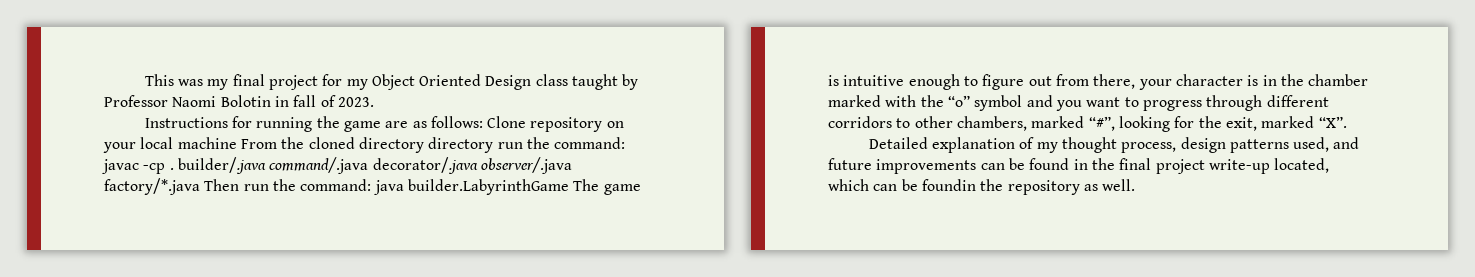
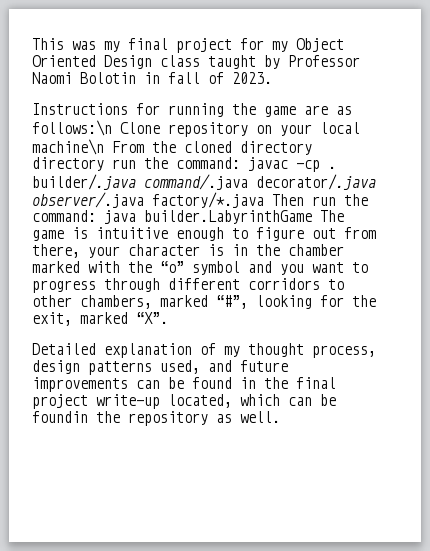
- Instructions for running the game are as follows: Clone repository on your local machine From the cloned directory directory run the command:
+ Instructions for running the game are as follows:\n Clone repository on your local machine\n From the cloned directory directory run the command:

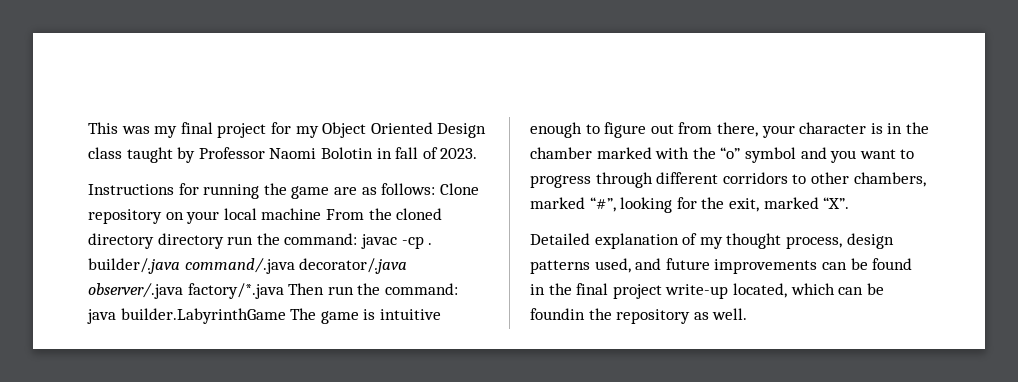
- Instructions for running the game are as follows:\n Clone repository on your local machine\n From the cloned directory directory run the command:
+ Instructions for running the game are as follows: Clone repository on your local machine From the cloned directory directory run the command:

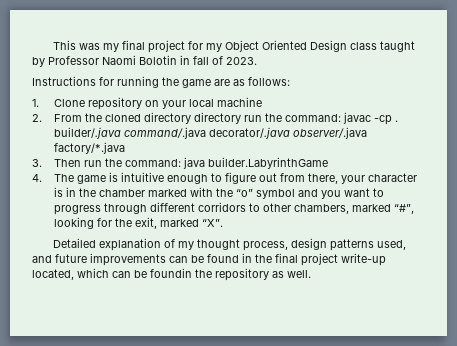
- Instructions for running the game are as follows: Clone repository on your local machine From the cloned directory directory run the command:
+ Instructions for running the game are as follows:
+ 1. Clone repository on your local machine
+ 2. From the cloned directory directory run the command:
- javac -cp . builder/.java command/.java decorator/.java observer/.java factory/*.java Then run the command:
+ javac -cp . builder/.java command/.java decorator/.java observer/.java factory/*.java
+ 3. Then run the command:
- java builder.LabyrinthGame The game is intuitive enough to figure out from there, your character is in the chamber marked with the “o” symbol and you want to progress through different corridors to other chambers, marked “#”, looking for the exit, marked “X”.
+ java builder.LabyrinthGame
+ 4. The game is intuitive enough to figure out from there, your character is in the chamber marked with the “o” symbol and you want to progress through different corridors to other chambers, marked “#”, looking for the exit, marked “X”.

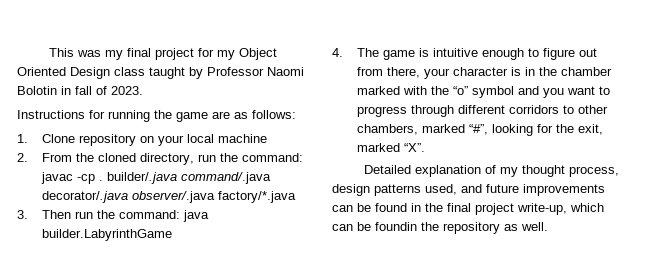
- 2. From the cloned directory directory run the command: javac -cp . builder/.java command/.java decorator/.java observer/.java factory/*.java
+ 2. From the cloned directory, run the command: javac -cp . builder/.java command/.java decorator/.java observer/.java factory/*.java
- Detailed explanation of my thought process, design patterns used, and future improvements can be found in the final project write-up located, which can be foundin the repository as well.
+ Detailed explanation of my thought process, design patterns used, and future improvements can be found in the final project write-up, which can be foundin the repository as well.

